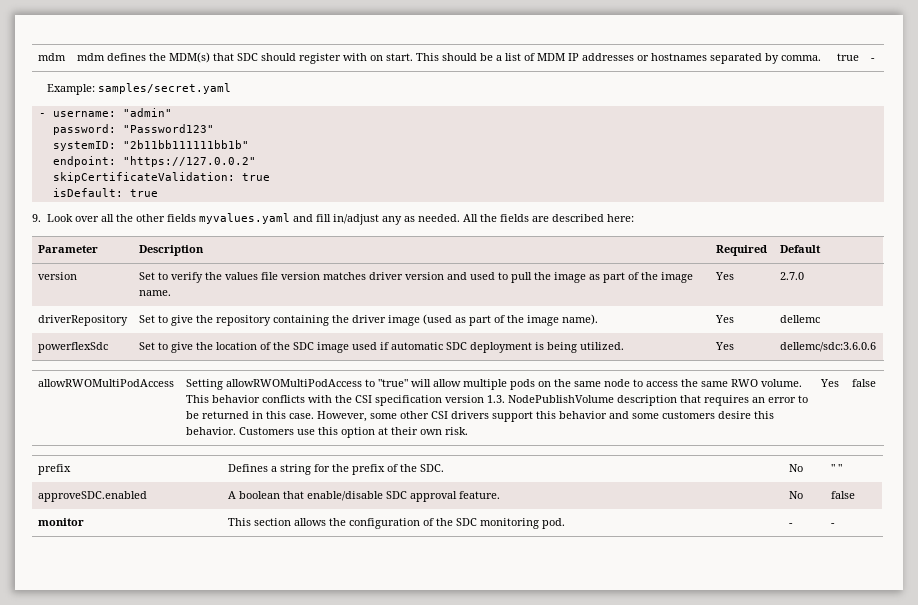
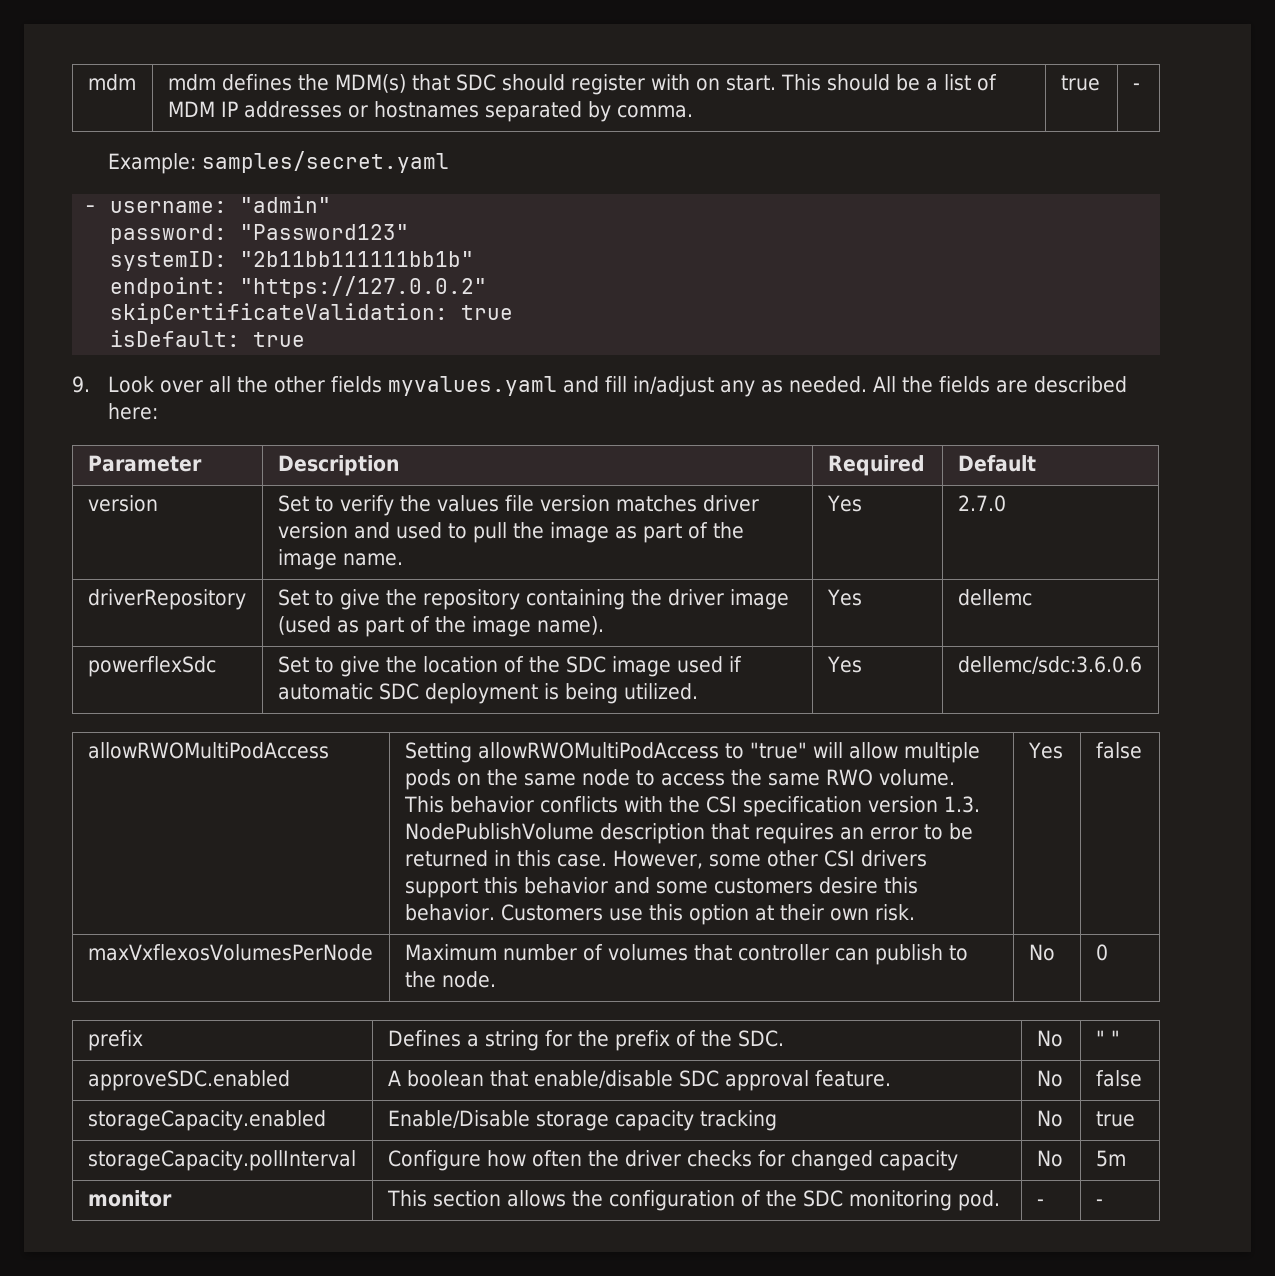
+ maxVxflexosVolumesPerNode | Maximum number of volumes that controller can publish to the node. | No | 0
+ storageCapacity.enabled | Enable/Disable storage capacity tracking | No | true
+ storageCapacity.pollInterval | Configure how often the driver checks for changed capacity | No | 5m

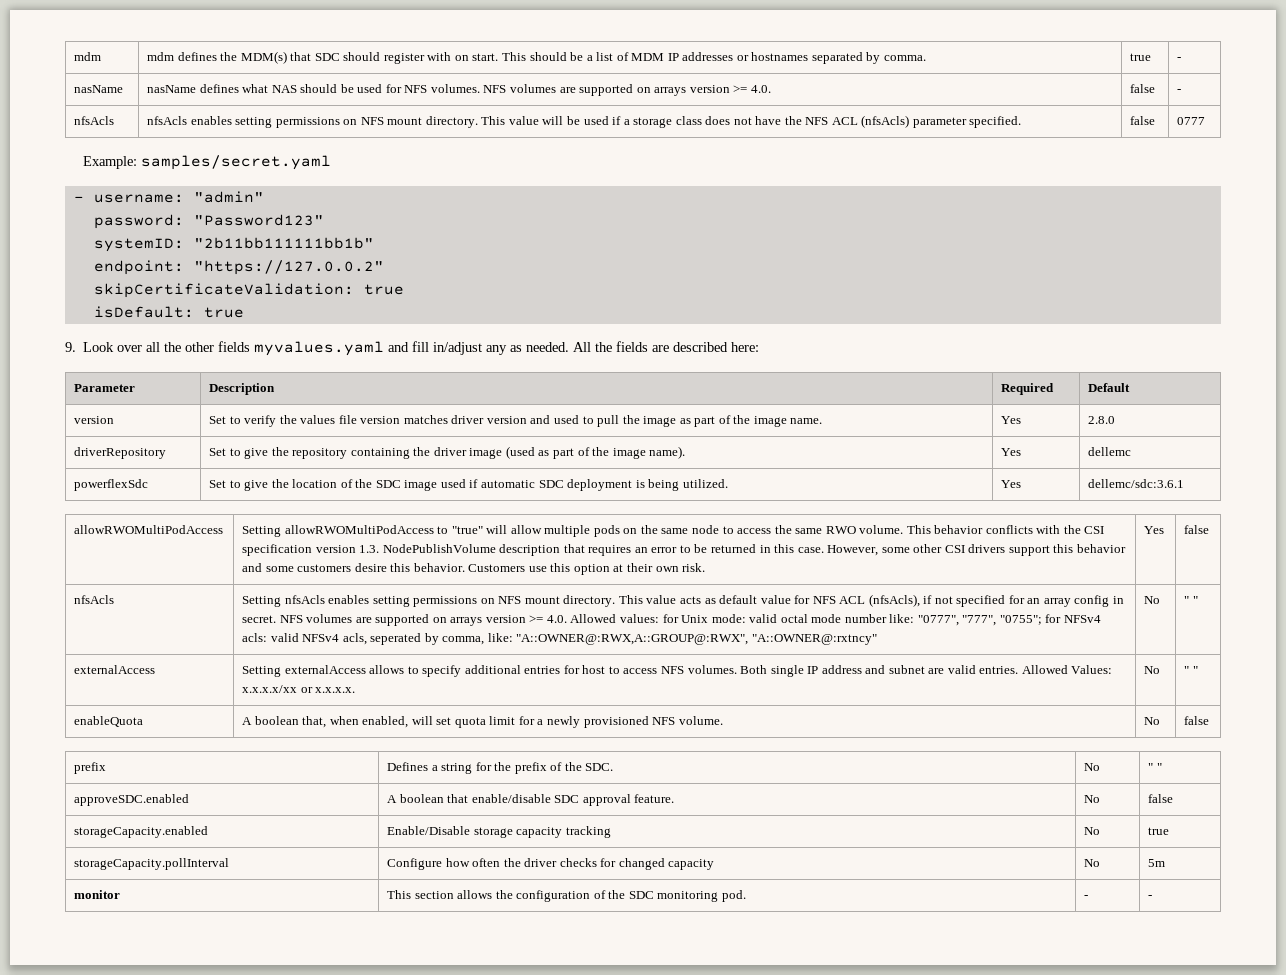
+ nasName | nasName defines what NAS should be used for NFS volumes. NFS volumes are supported on arrays version >= 4.0. | false | -
+ nfsAcls | nfsAcls enables setting permissions on NFS mount directory. This value will be used if a storage class does not have the NFS ACL (nfsAcls) parameter specified. | false | 0777
- version | Set to verify the values file version matches driver version and used to pull the image as part of the image name. | Yes | 2.7.0
+ version | Set to verify the values file version matches driver version and used to pull the image as part of the image name. | Yes | 2.8.0
- powerflexSdc | Set to give the location of the SDC image used if automatic SDC deployment is being utilized. | Yes | dellemc/sdc:3.6.0.6
+ powerflexSdc | Set to give the location of the SDC image used if automatic SDC deployment is being utilized. | Yes | dellemc/sdc:3.6.1
- maxVxflexosVolumesPerNode | Maximum number of volumes that controller can publish to the node. | No | 0
+ nfsAcls | Setting nfsAcls enables setting permissions on NFS mount directory. This value acts as default value for NFS ACL (nfsAcls), if not specified for an array config in secret. NFS volumes are supported on arrays version >= 4.0. Allowed values: for Unix mode: valid octal mode number like: "0777", "777", "0755"; for NFSv4 acls: valid NFSv4 acls, seperated by comma, like: "A::OWNER@:RWX,A::GROUP@:RWX", "A::OWNER@:rxtncy" | No | " "
+ externalAccess | Setting externalAccess allows to specify additional entries for host to access NFS volumes. Both single IP address and subnet are valid entries. Allowed Values: x.x.x.x/xx or x.x.x.x. | No | " "
+ enableQuota | A boolean that, when enabled, will set quota limit for a newly provisioned NFS volume. | No | false

